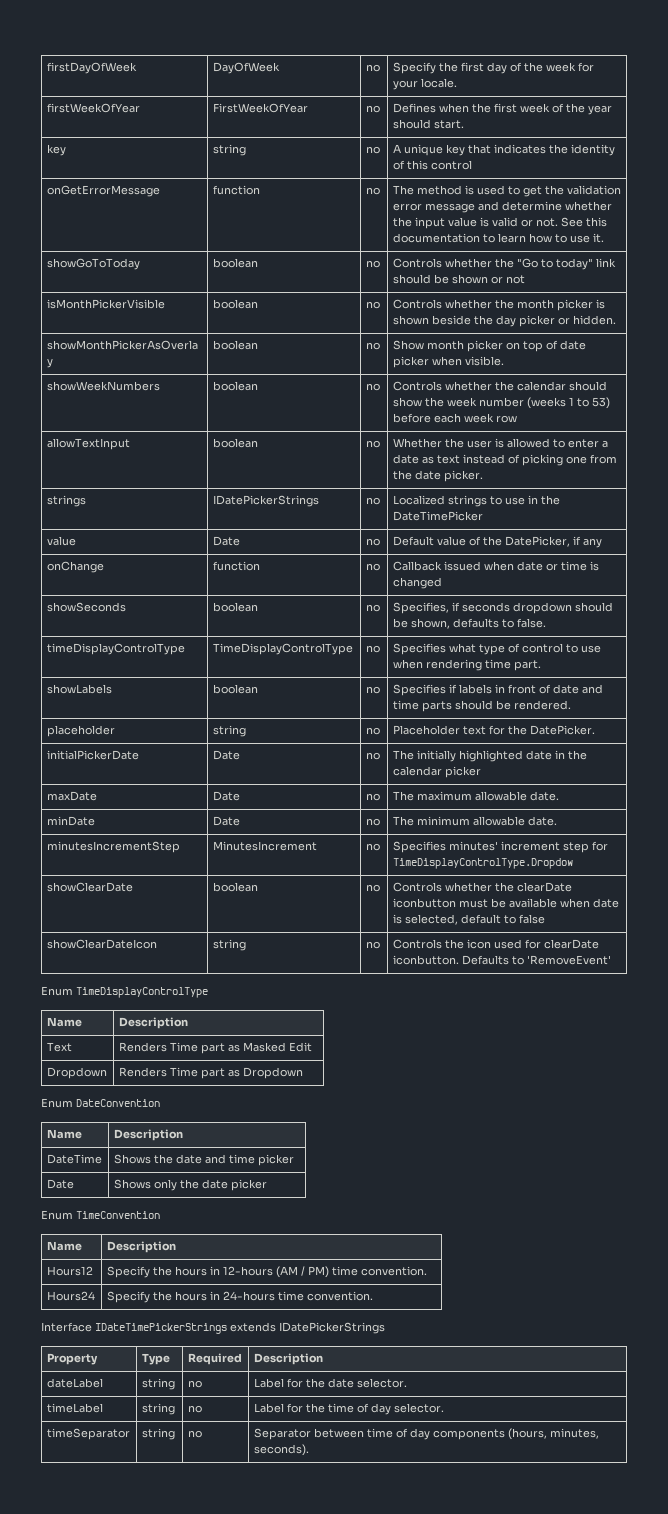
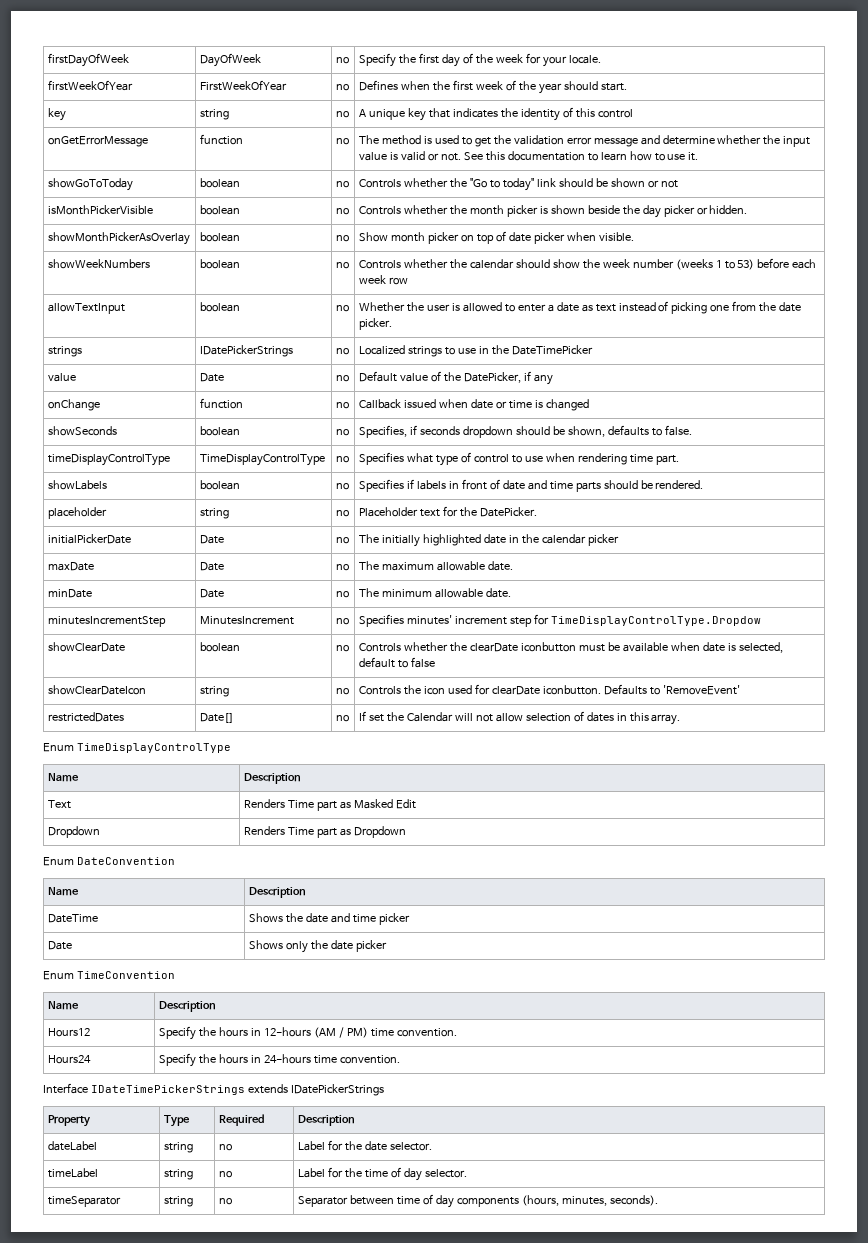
+ restrictedDates | Date[] | no | If set the Calendar will not allow selection of dates in this array.

